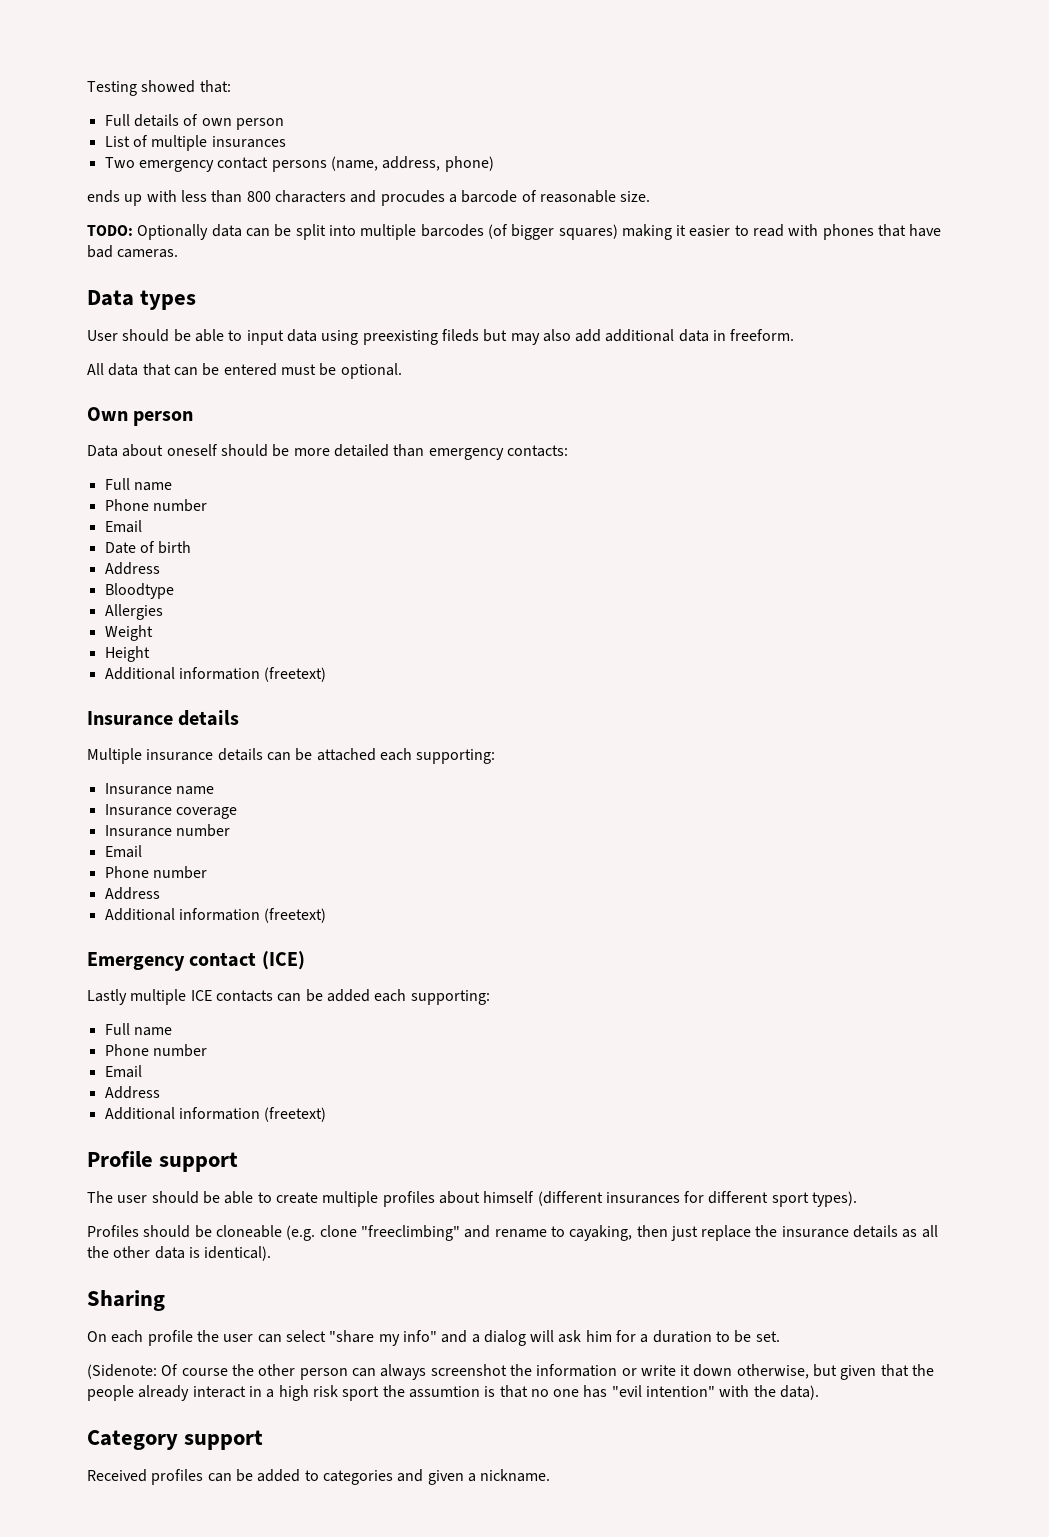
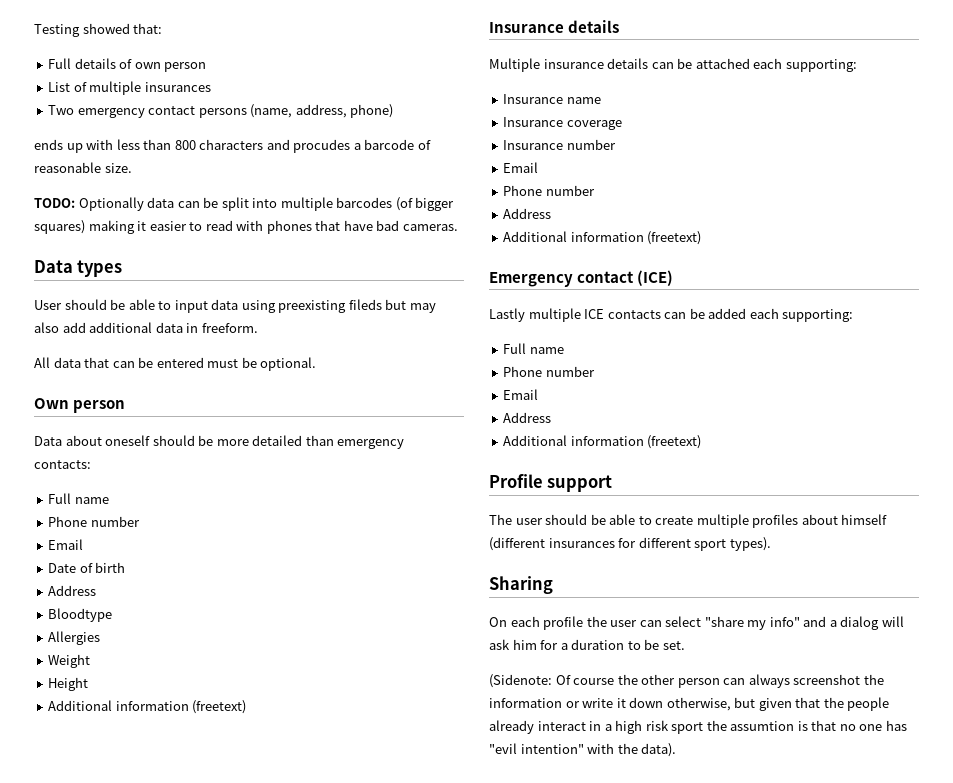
- Profiles should be cloneable (e.g. clone "freeclimbing" and rename to cayaking, then just replace the insurance details as all the other data is identical).
- Category support
- Received profiles can be added to categories and given a nickname.

